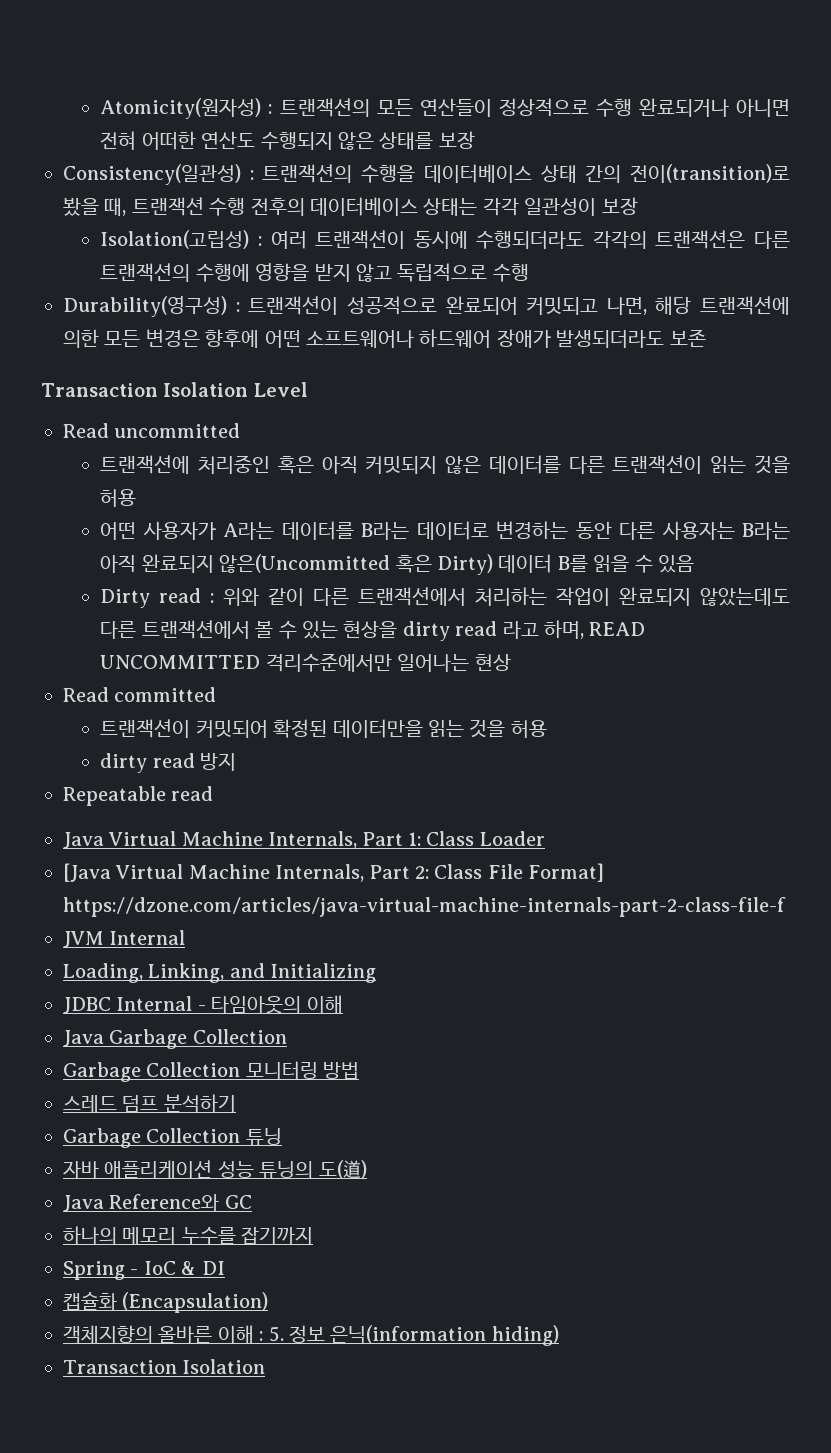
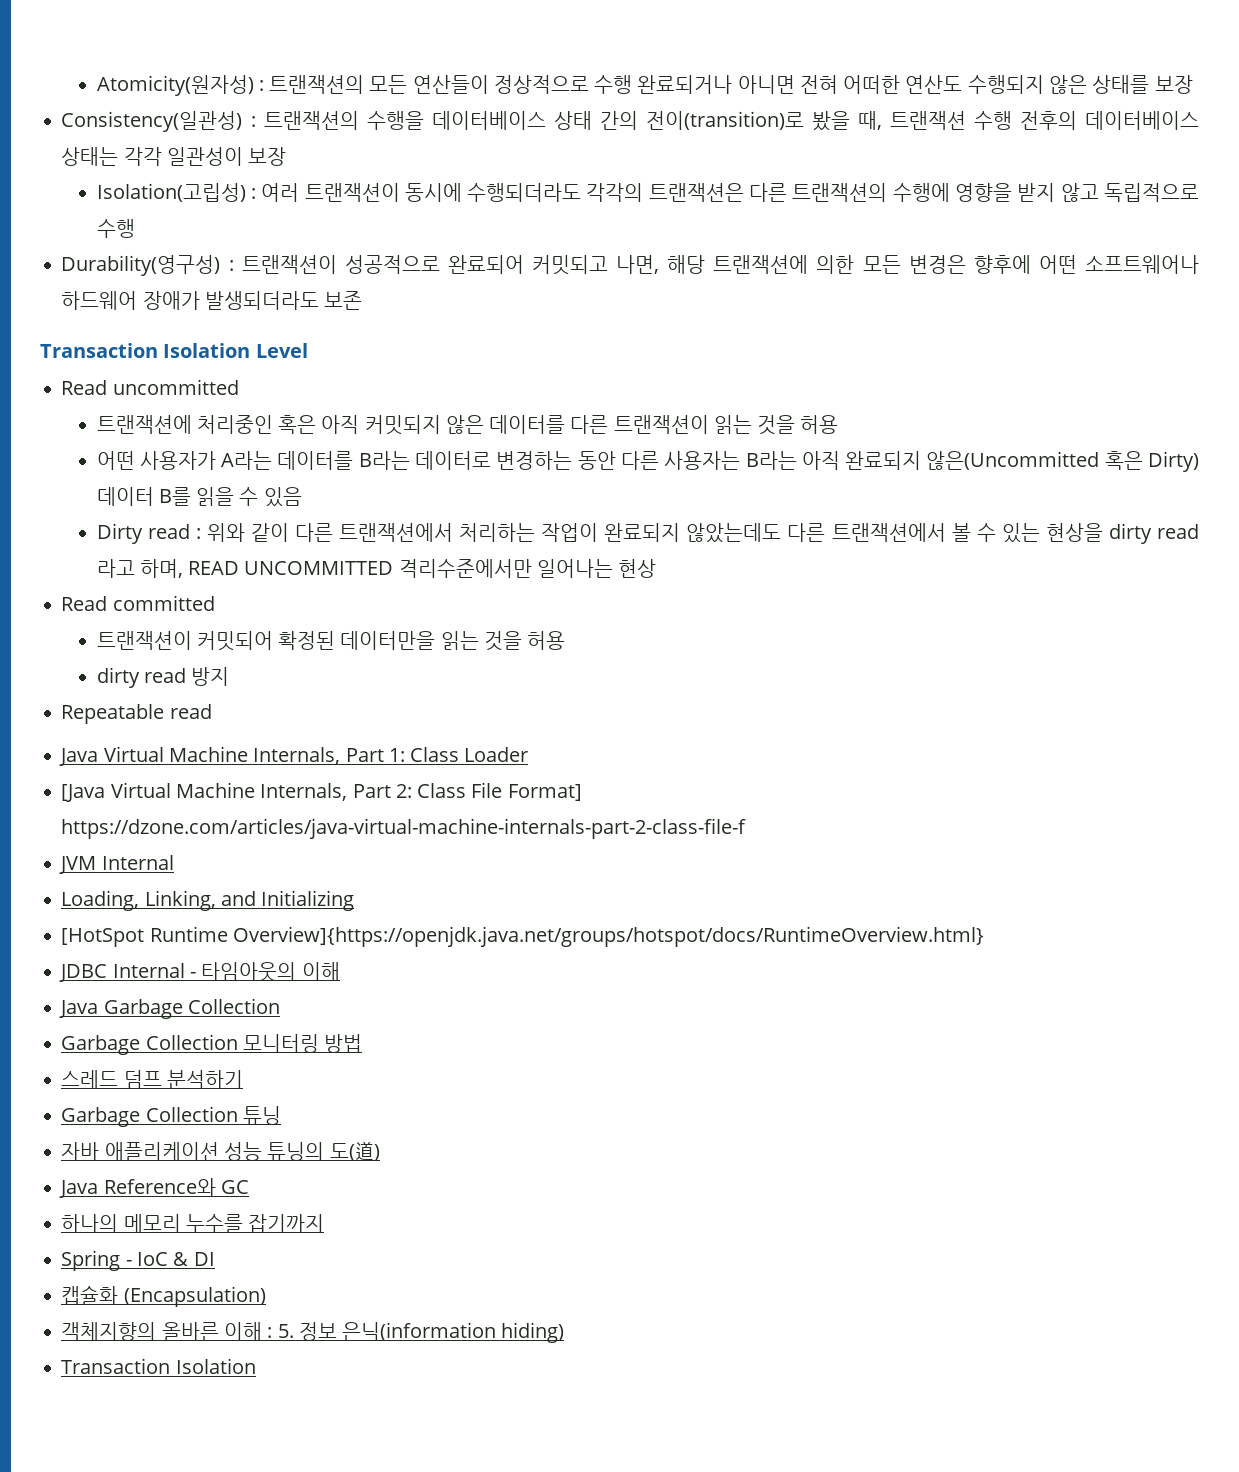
+ [HotSpot Runtime Overview]{https://openjdk.java.net/groups/hotspot/docs/RuntimeOverview.html}

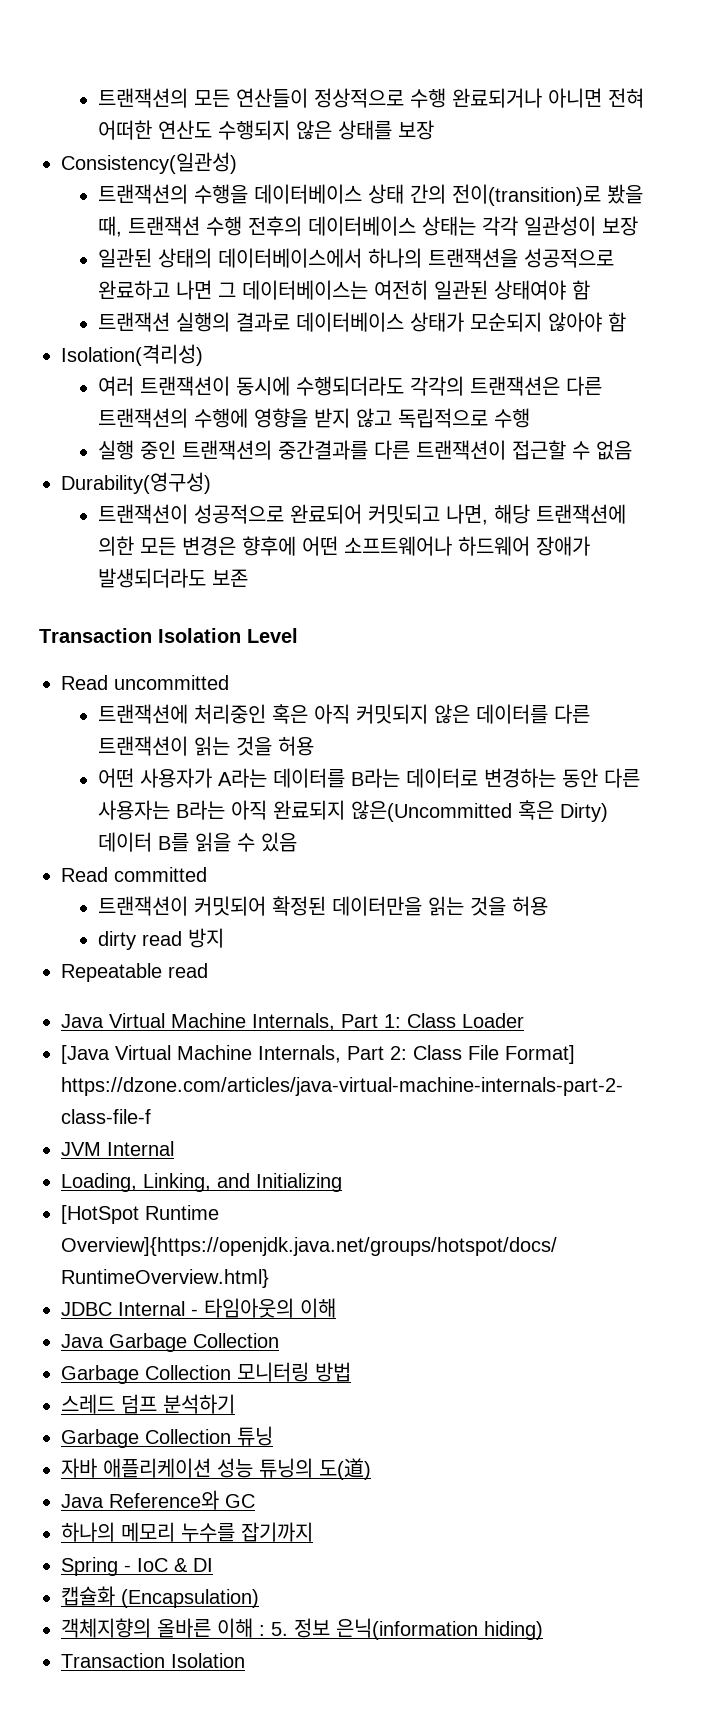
- Atomicity(원자성) : 트랜잭션의 모든 연산들이 정상적으로 수행 완료되거나 아니면 전혀 어떠한 연산도 수행되지 않은 상태를 보장
+ 트랜잭션의 모든 연산들이 정상적으로 수행 완료되거나 아니면 전혀 어떠한 연산도 수행되지 않은 상태를 보장
- Consistency(일관성) : 트랜잭션의 수행을 데이터베이스 상태 간의 전이(transition)로 봤을 때, 트랜잭션 수행 전후의 데이터베이스 상태는 각각 일관성이 보장
+ Consistency(일관성)
+ 트랜잭션의 수행을 데이터베이스 상태 간의 전이(transition)로 봤을 때, 트랜잭션 수행 전후의 데이터베이스 상태는 각각 일관성이 보장
- Isolation(고립성) : 여러 트랜잭션이 동시에 수행되더라도 각각의 트랜잭션은 다른 트랜잭션의 수행에 영향을 받지 않고 독립적으로 수행
+ 일관된 상태의 데이터베이스에서 하나의 트랜잭션을 성공적으로 완료하고 나면 그 데이터베이스는 여전히 일관된 상태여야 함
+ 트랜잭션 실행의 결과로 데이터베이스 상태가 모순되지 않아야 함
+ Isolation(격리성)
+ 여러 트랜잭션이 동시에 수행되더라도 각각의 트랜잭션은 다른 트랜잭션의 수행에 영향을 받지 않고 독립적으로 수행
+ 실행 중인 트랜잭션의 중간결과를 다른 트랜잭션이 접근할 수 없음
- Durability(영구성) : 트랜잭션이 성공적으로 완료되어 커밋되고 나면, 해당 트랜잭션에 의한 모든 변경은 향후에 어떤 소프트웨어나 하드웨어 장애가 발생되더라도 보존
+ Durability(영구성)
+ 트랜잭션이 성공적으로 완료되어 커밋되고 나면, 해당 트랜잭션에 의한 모든 변경은 향후에 어떤 소프트웨어나 하드웨어 장애가 발생되더라도 보존
- Dirty read : 위와 같이 다른 트랜잭션에서 처리하는 작업이 완료되지 않았는데도 다른 트랜잭션에서 볼 수 있는 현상을 dirty read 라고 하며, READ UNCOMMITTED 격리수준에서만 일어나는 현상

